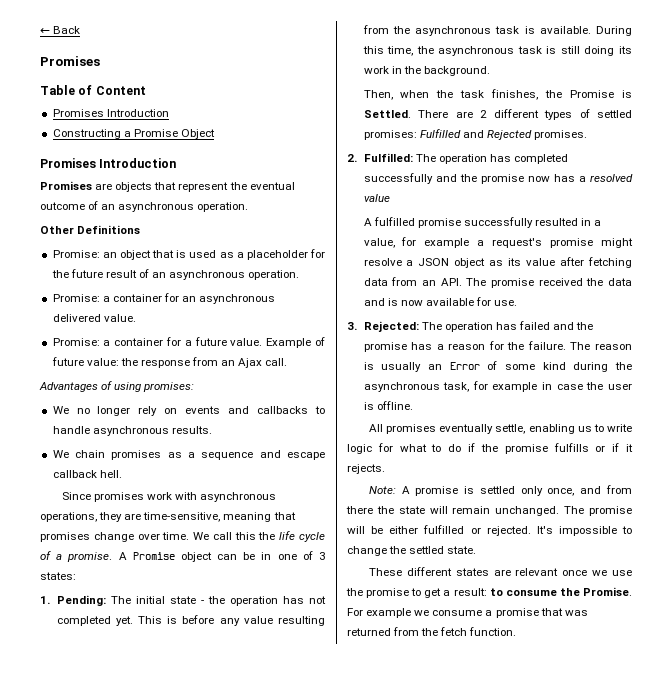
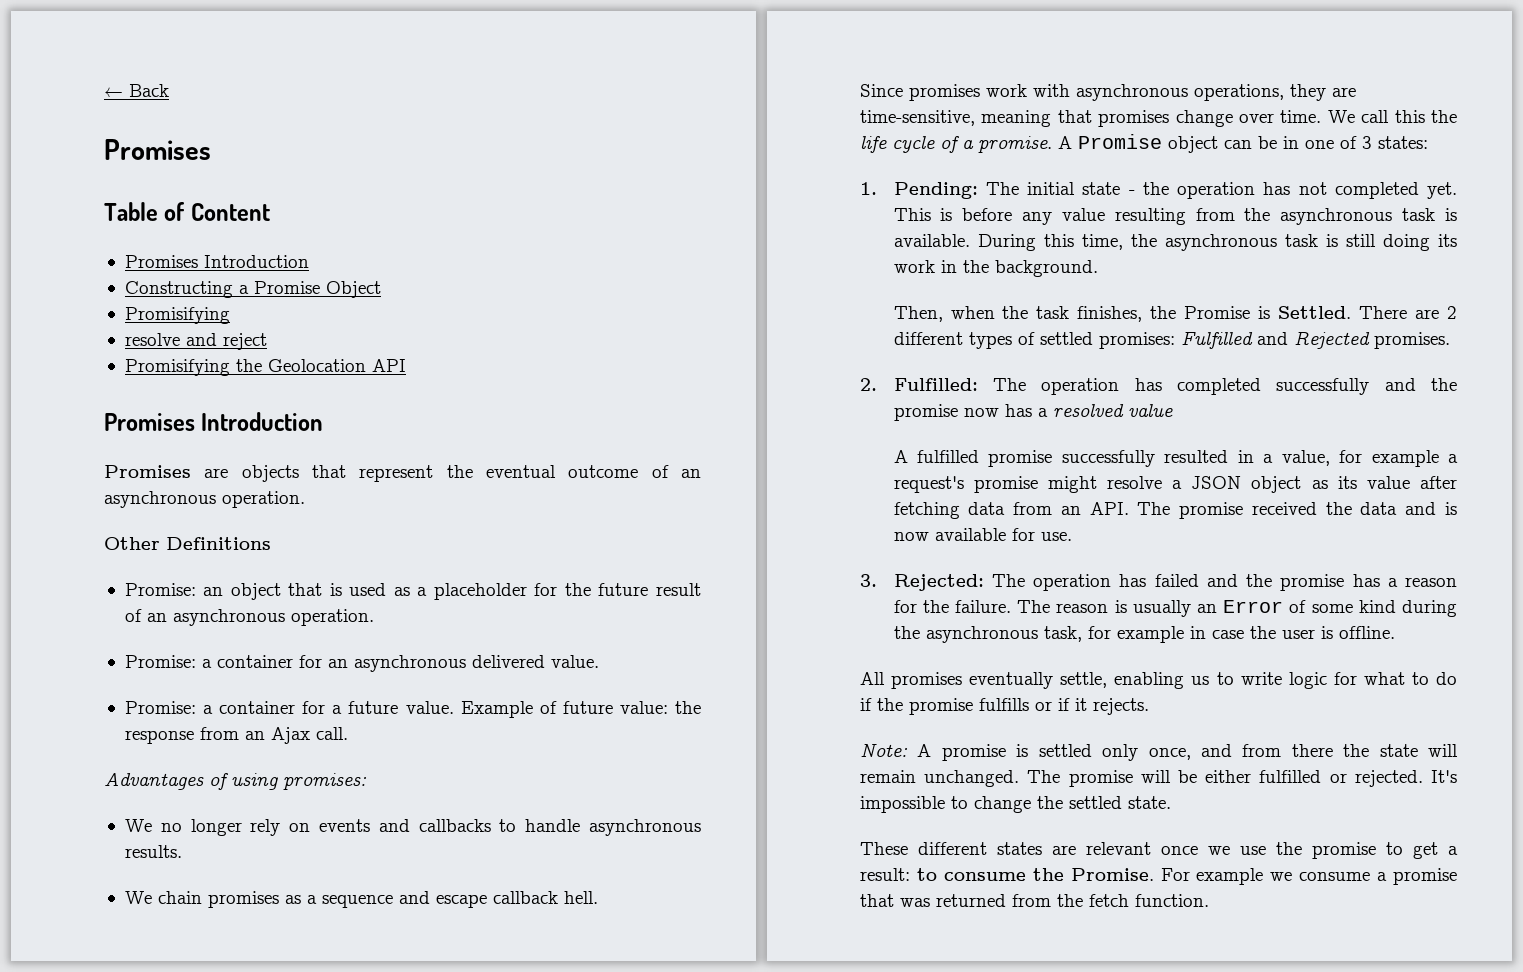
  Constructing a Promise Object
+ Promisifying
+ resolve and reject
+ Promisifying the Geolocation API

